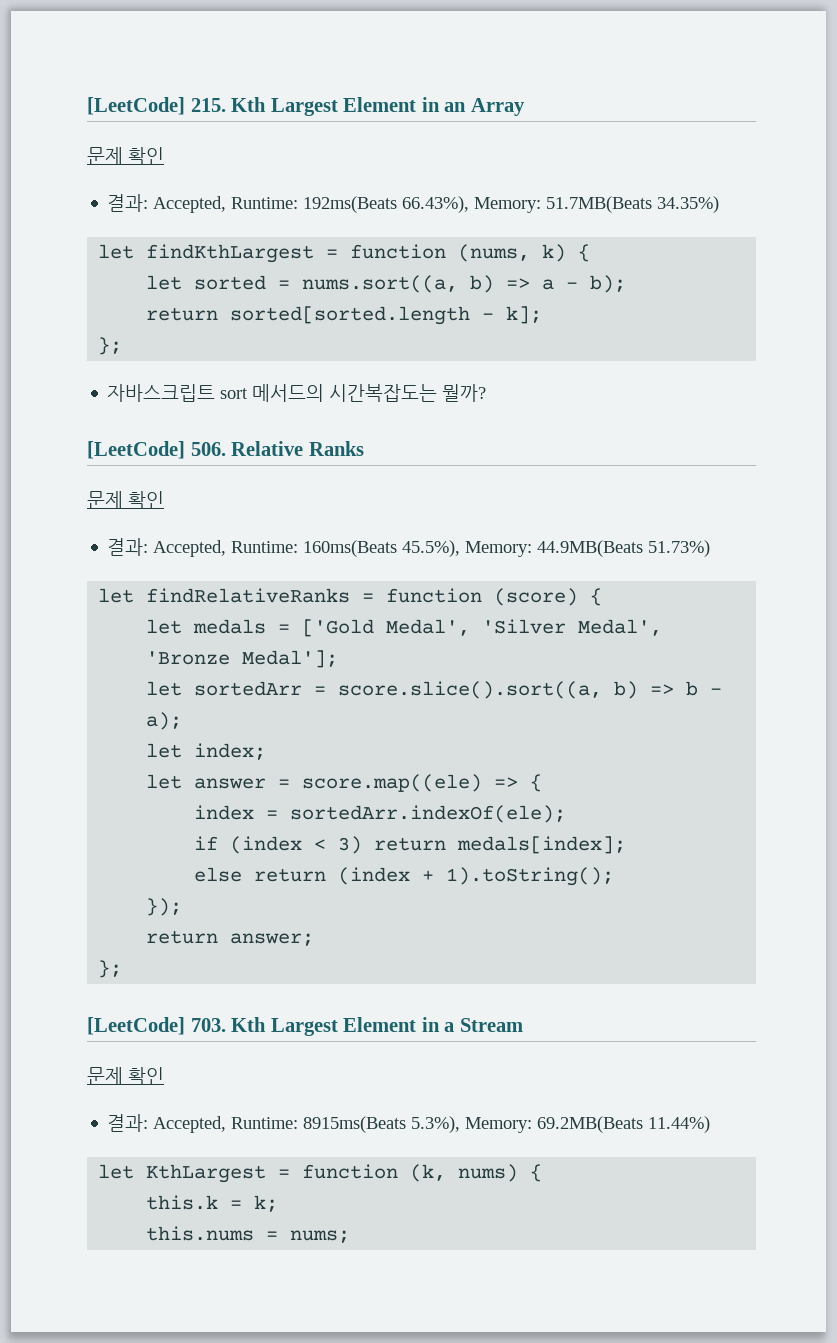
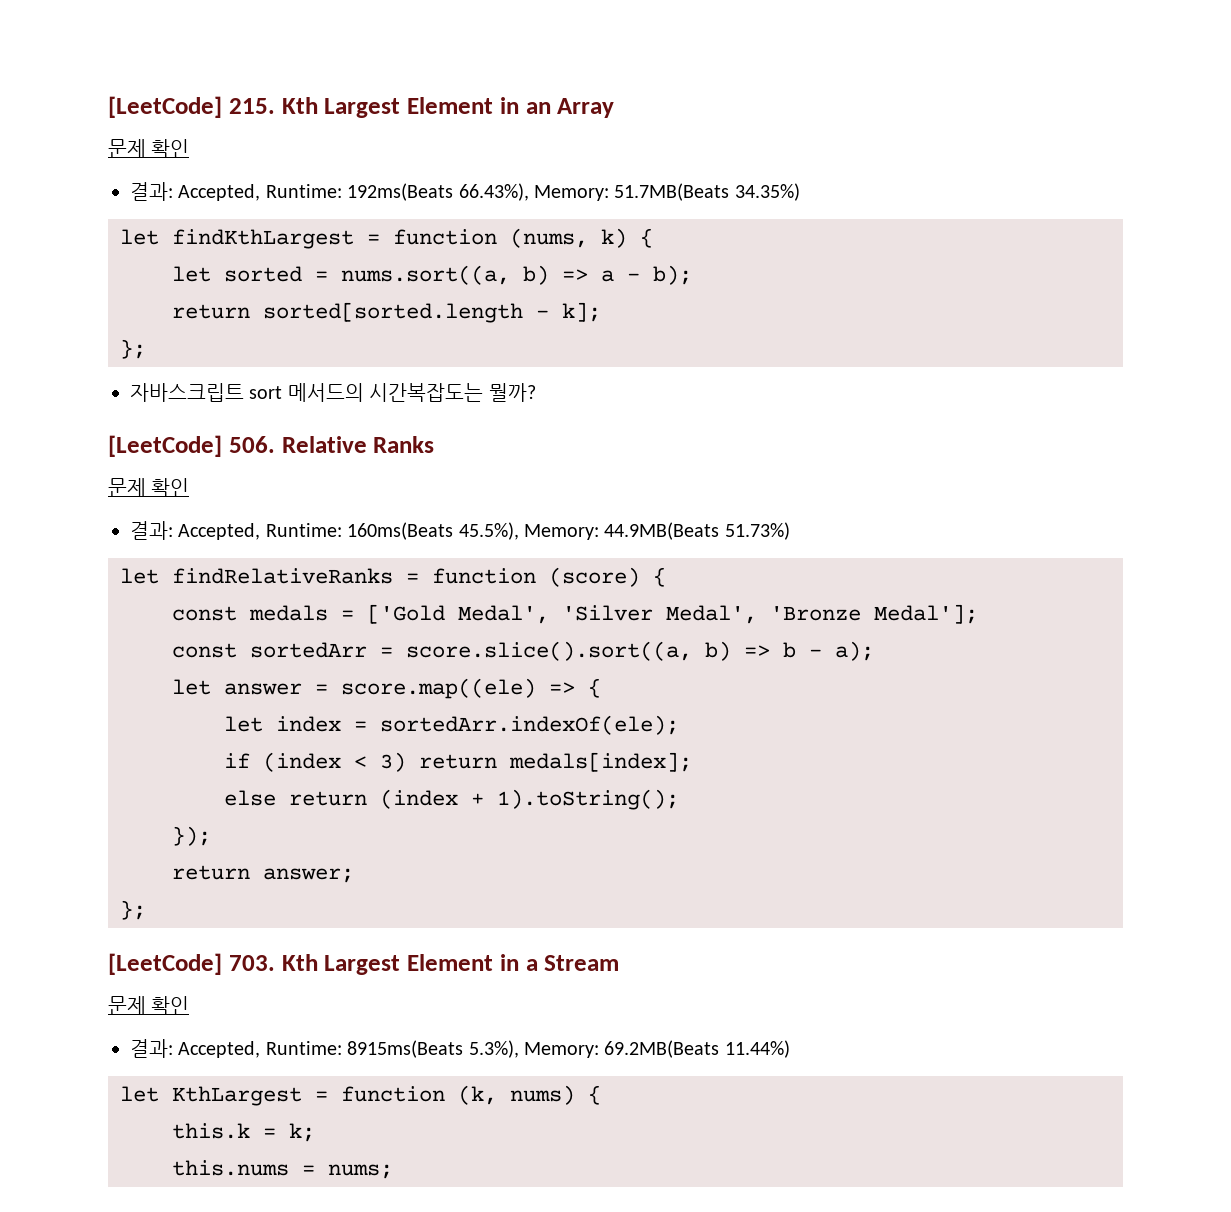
- let medals = ['Gold Medal', 'Silver Medal', 'Bronze Medal'];
+ const medals = ['Gold Medal', 'Silver Medal', 'Bronze Medal'];
- let sortedArr = score.slice().sort((a, b) => b - a);
+ const sortedArr = score.slice().sort((a, b) => b - a);
- let index;
- index = sortedArr.indexOf(ele);
+ let index = sortedArr.indexOf(ele);

